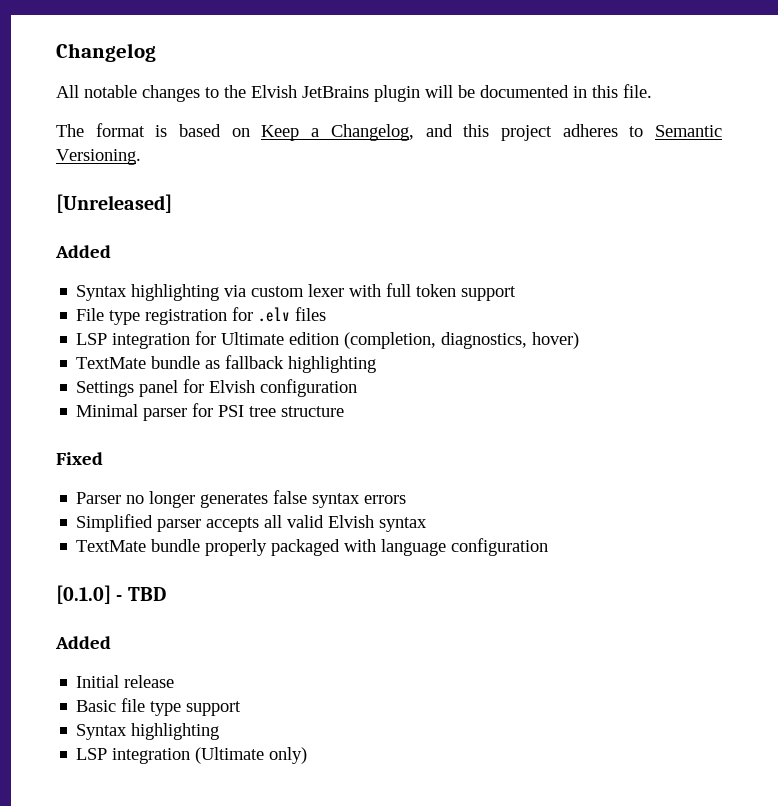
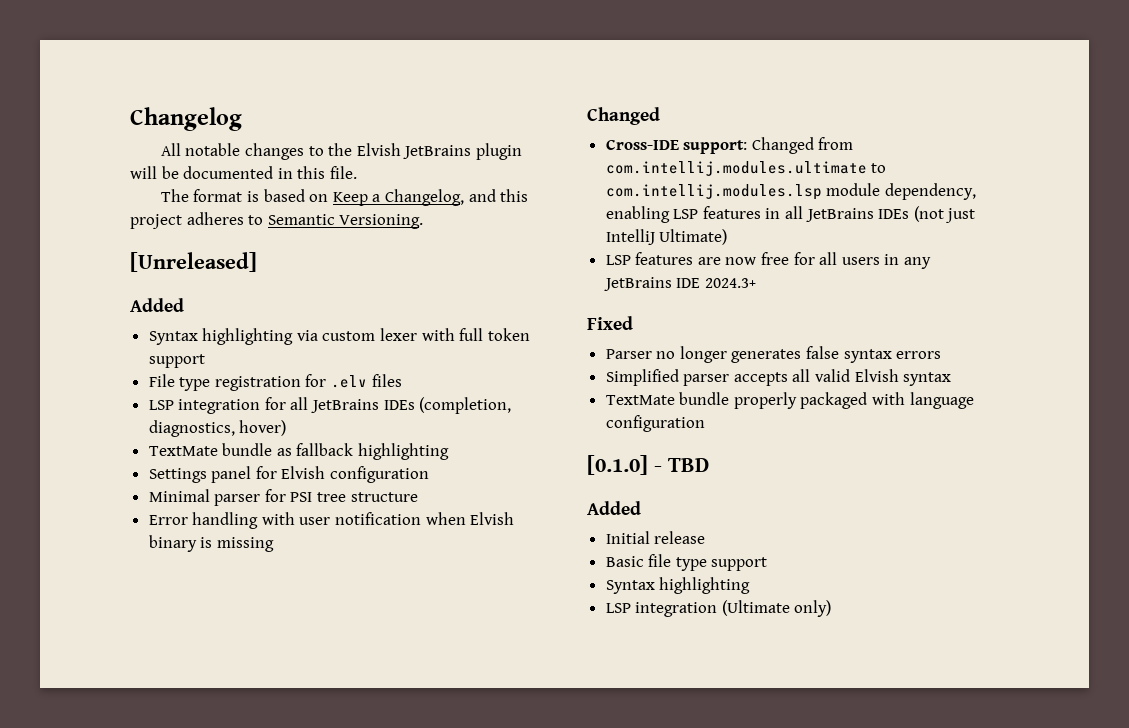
- LSP integration for Ultimate edition (completion, diagnostics, hover)
+ LSP integration for all JetBrains IDEs (completion, diagnostics, hover)
+ Error handling with user notification when Elvish binary is missing
+ Changed
+ Cross-IDE support: Changed from com.intellij.modules.ultimate to com.intellij.modules.lsp module dependency, enabling LSP features in all JetBrains IDEs (not just IntelliJ Ultimate)
+ LSP features are now free for all users in any JetBrains IDE 2024.3+

